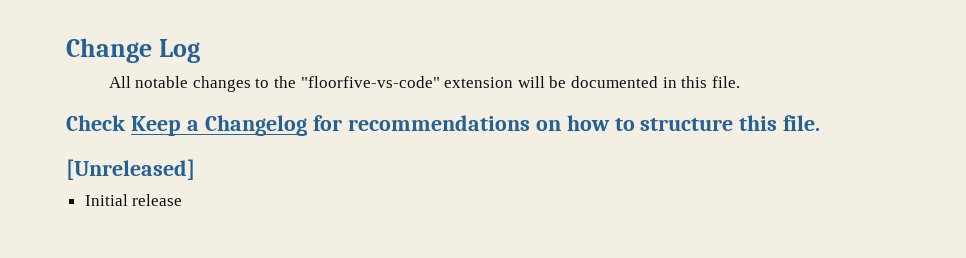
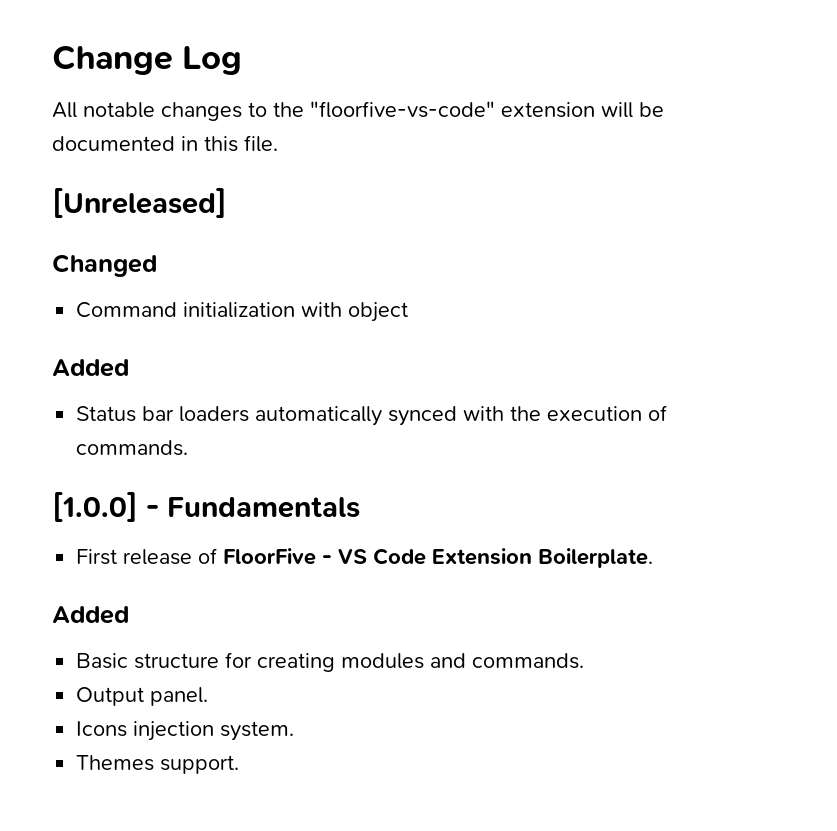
- Check Keep a Changelog for recommendations on how to structure this file.
  [Unreleased]
- Initial release
+ Changed
+ Command initialization with object
+ Added
+ Status bar loaders automatically synced with the execution of commands.
+ [1.0.0] - Fundamentals
+ First release of FloorFive - VS Code Extension Boilerplate.
+ Added
+ Basic structure for creating modules and commands.
+ Output panel.
+ Icons injection system.
+ Themes support.

